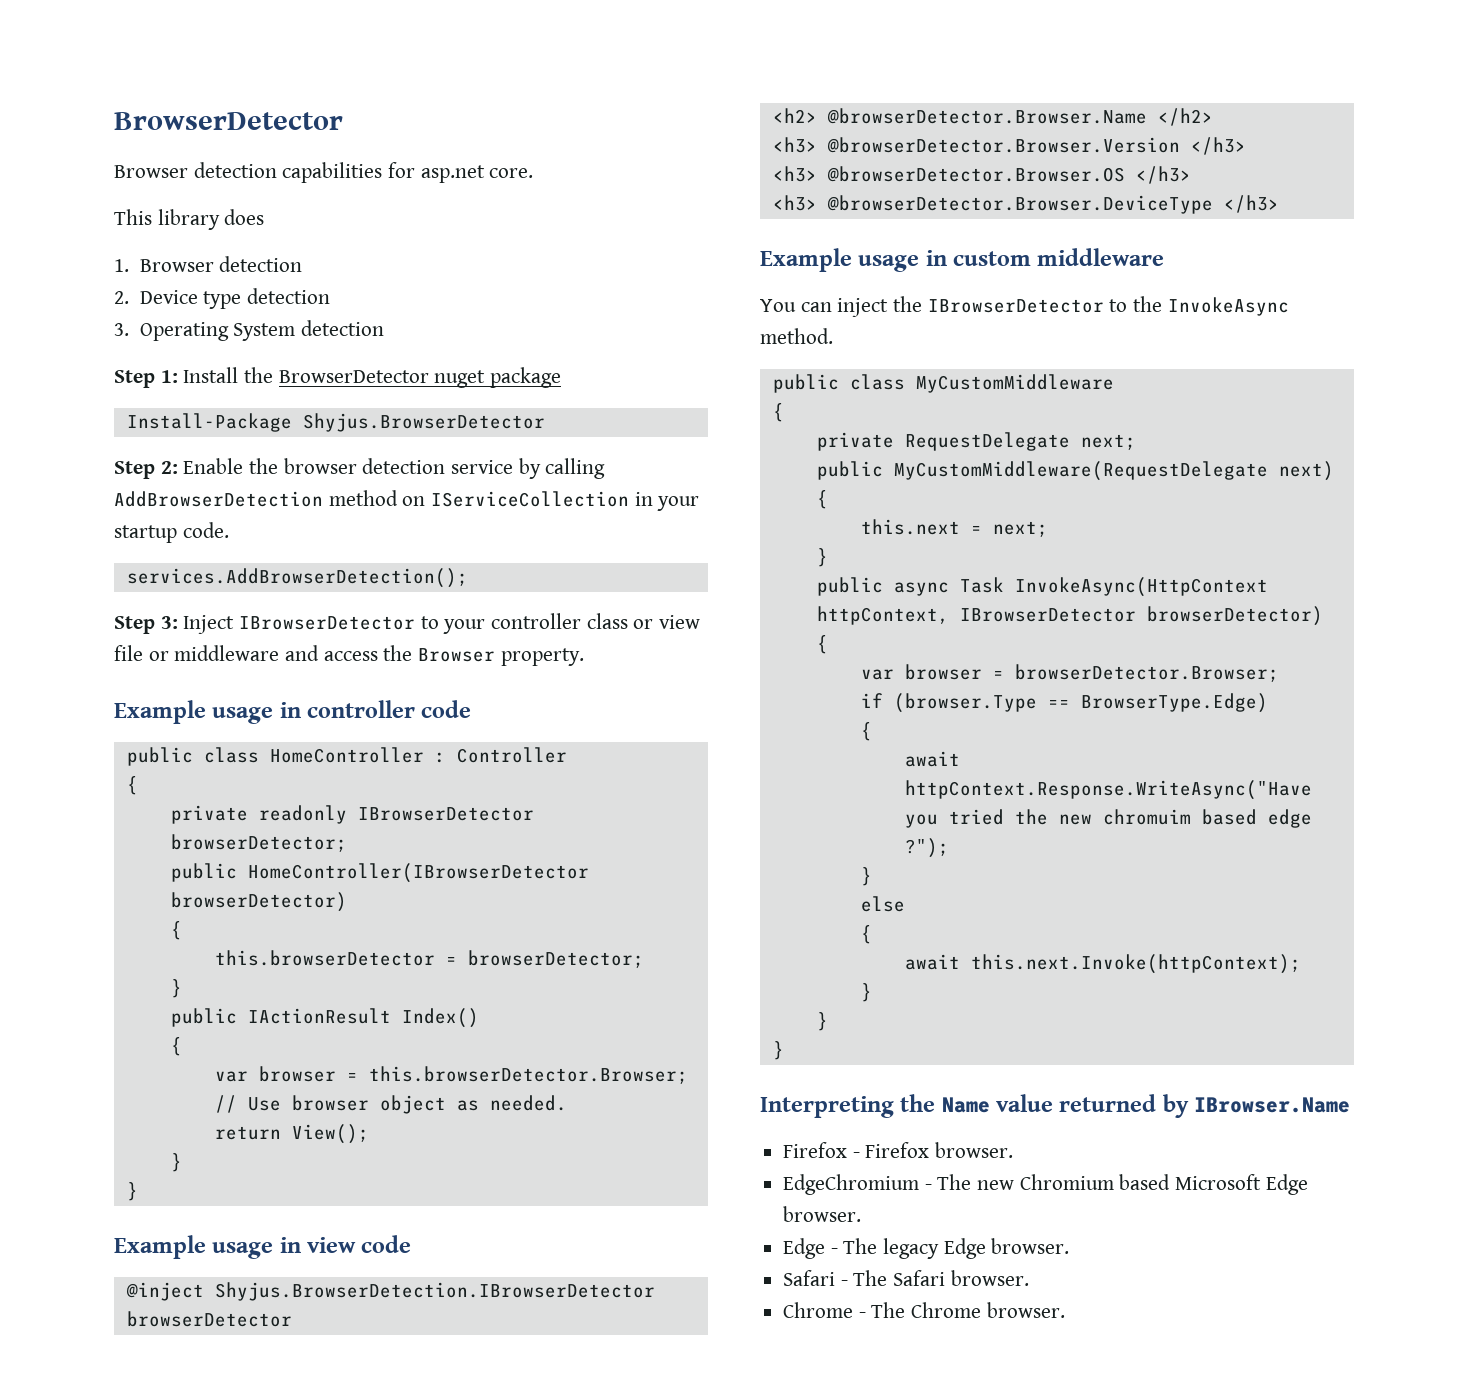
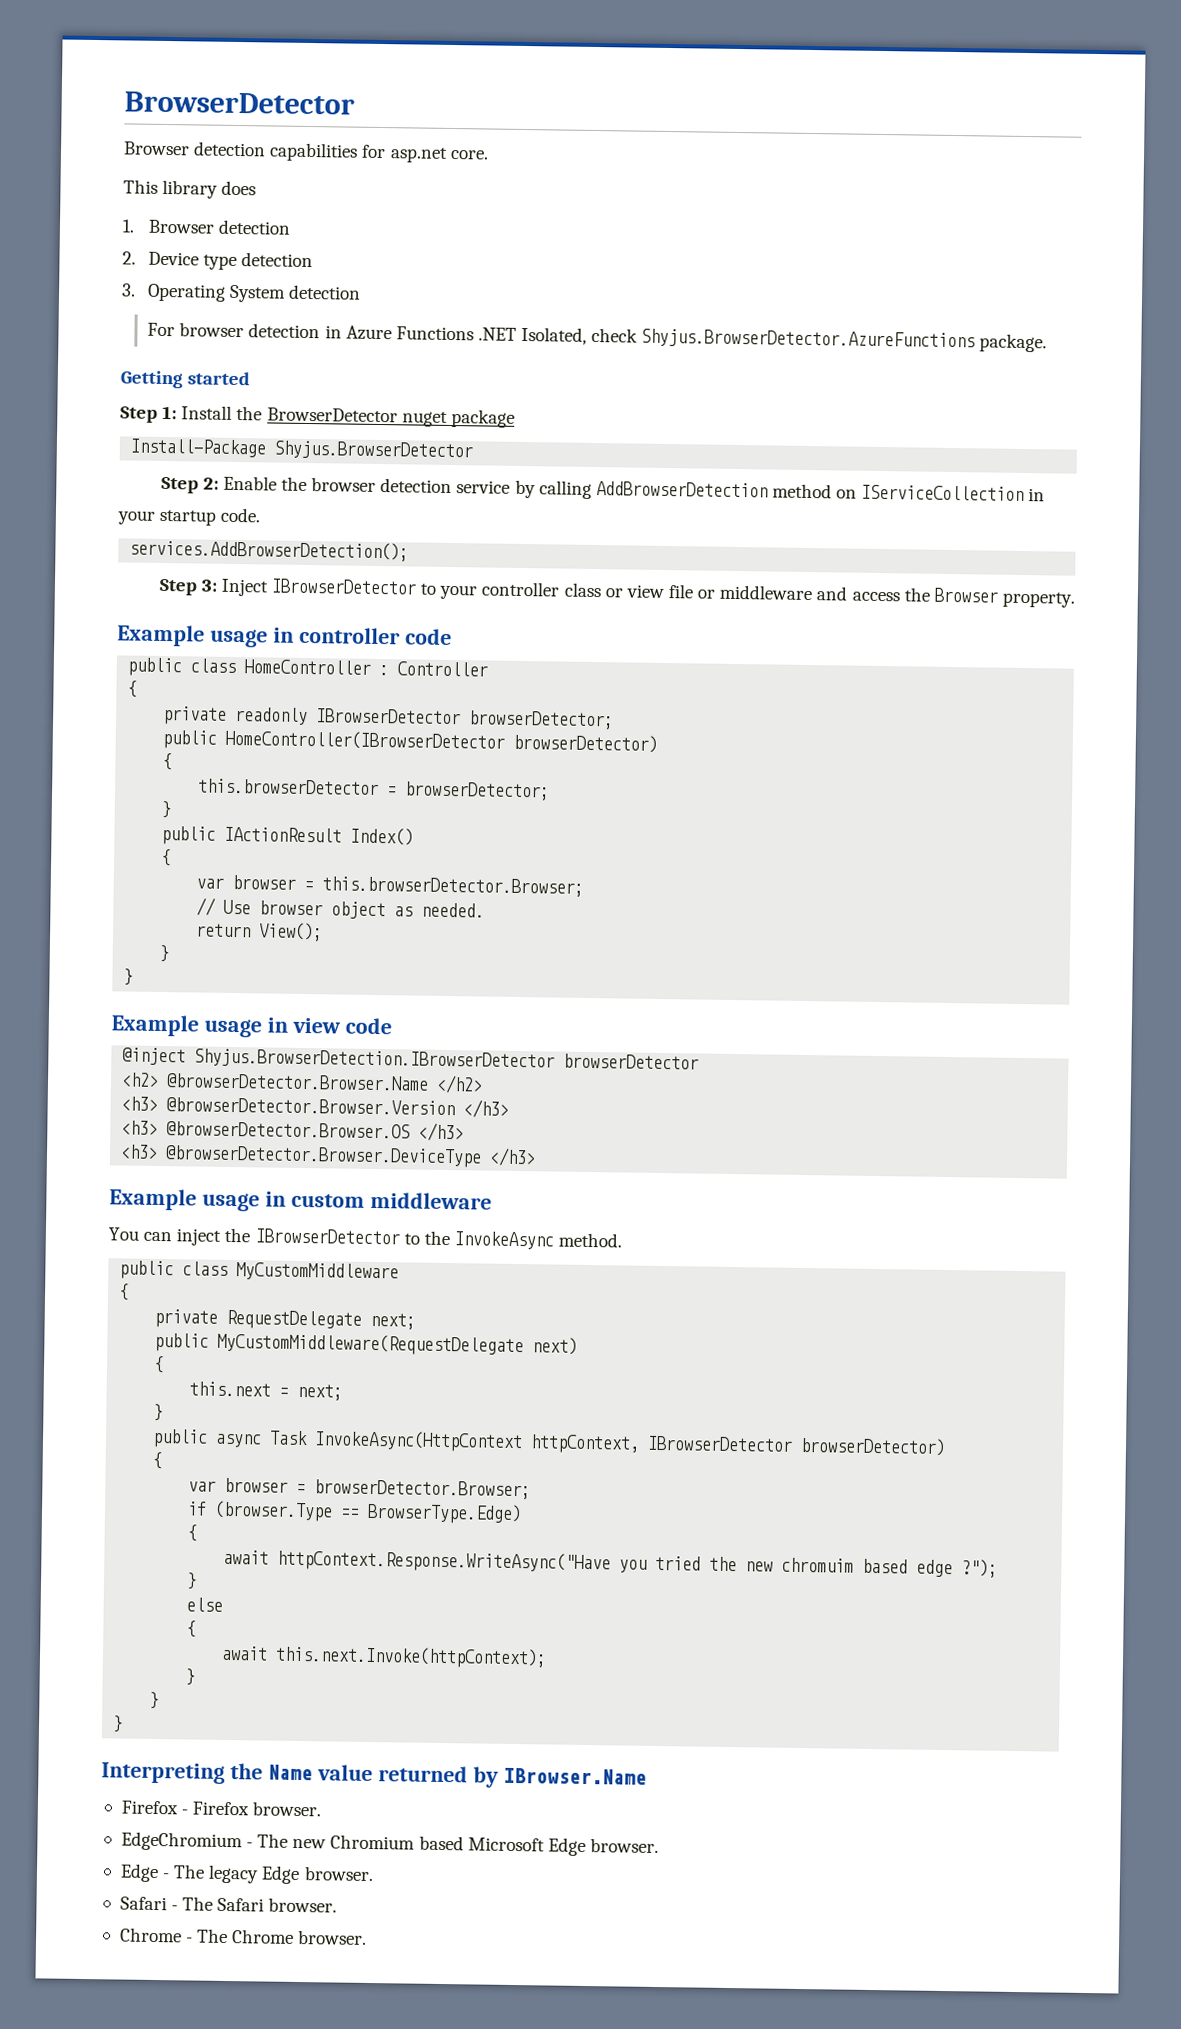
+ For browser detection in Azure Functions .NET Isolated, check Shyjus.BrowserDetector.AzureFunctions package.
+ Getting started

